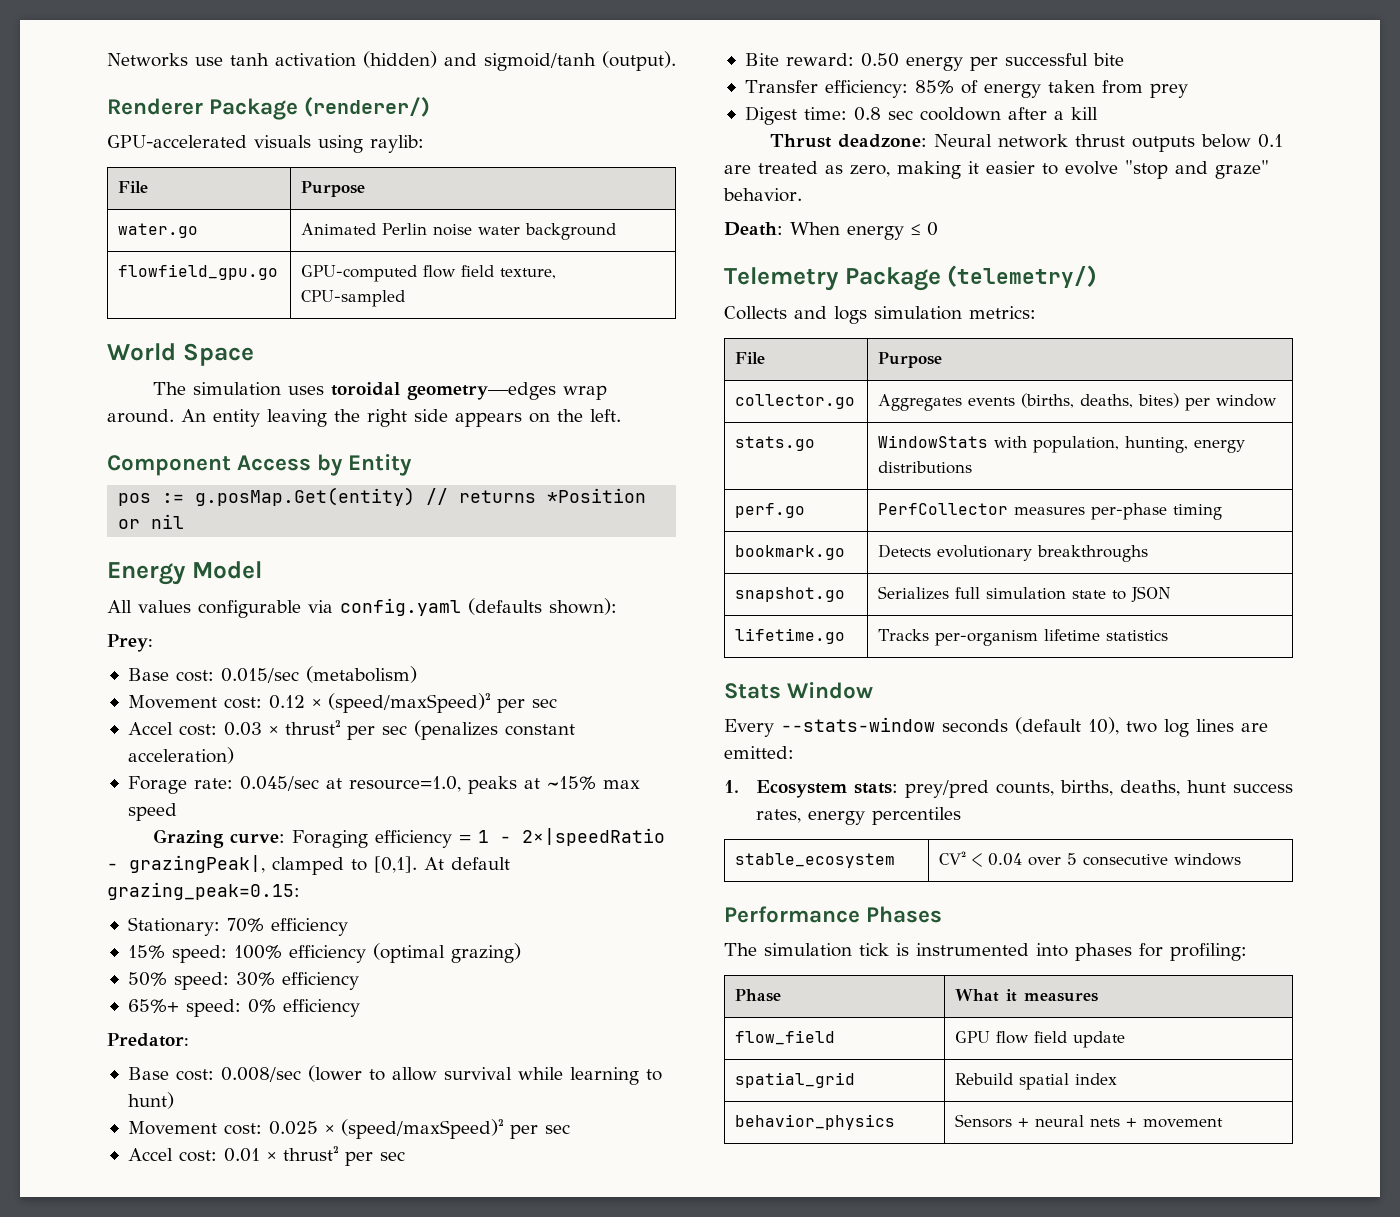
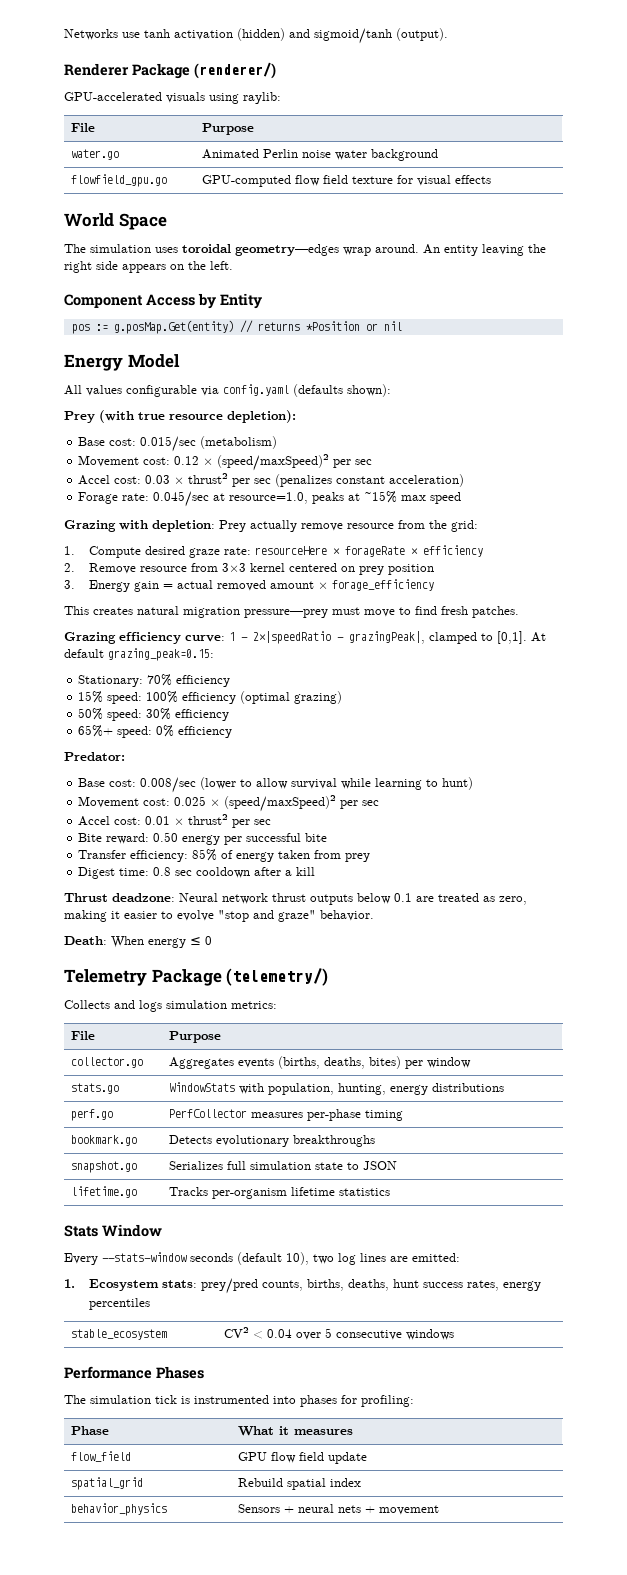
- flowfield_gpu.go | GPU-computed flow field texture, CPU-sampled
+ flowfield_gpu.go | GPU-computed flow field texture for visual effects
- Prey:
+ Prey (with true resource depletion):
- Grazing curve: Foraging efficiency = 1 - 2×|speedRatio - grazingPeak|, clamped to [0,1].
+ Grazing with depletion: Prey actually remove resource from the grid:
+ 1. Compute desired graze rate: resourceHere × forageRate × efficiency
+ 2. Remove resource from 3×3 kernel centered on prey position
+ 3. Energy gain = actual removed amount × forage_efficiency
+ This creates natural migration pressure—prey must move to find fresh patches.
+ Grazing efficiency curve: 1 - 2×|speedRatio - grazingPeak|, clamped to [0,1].

